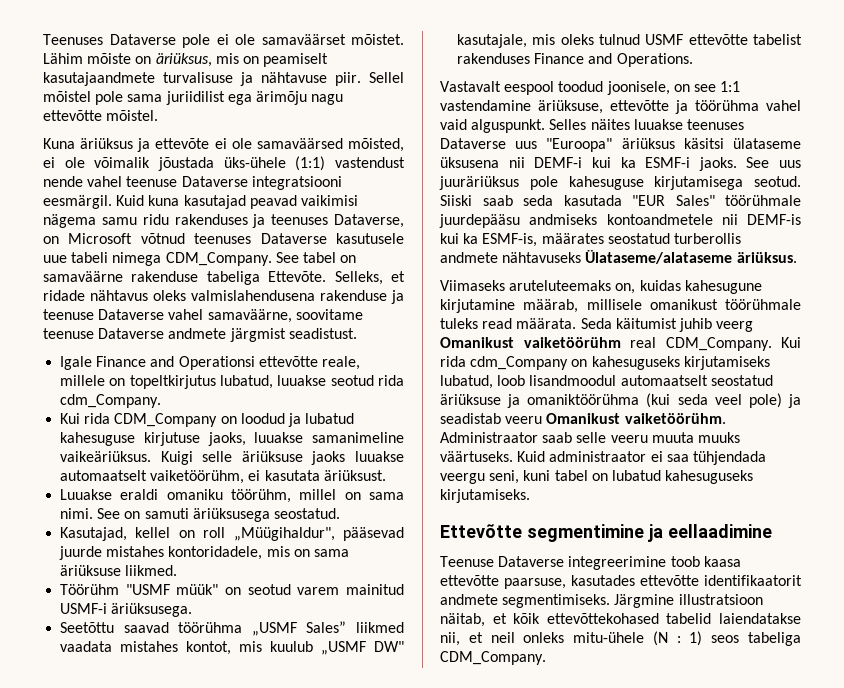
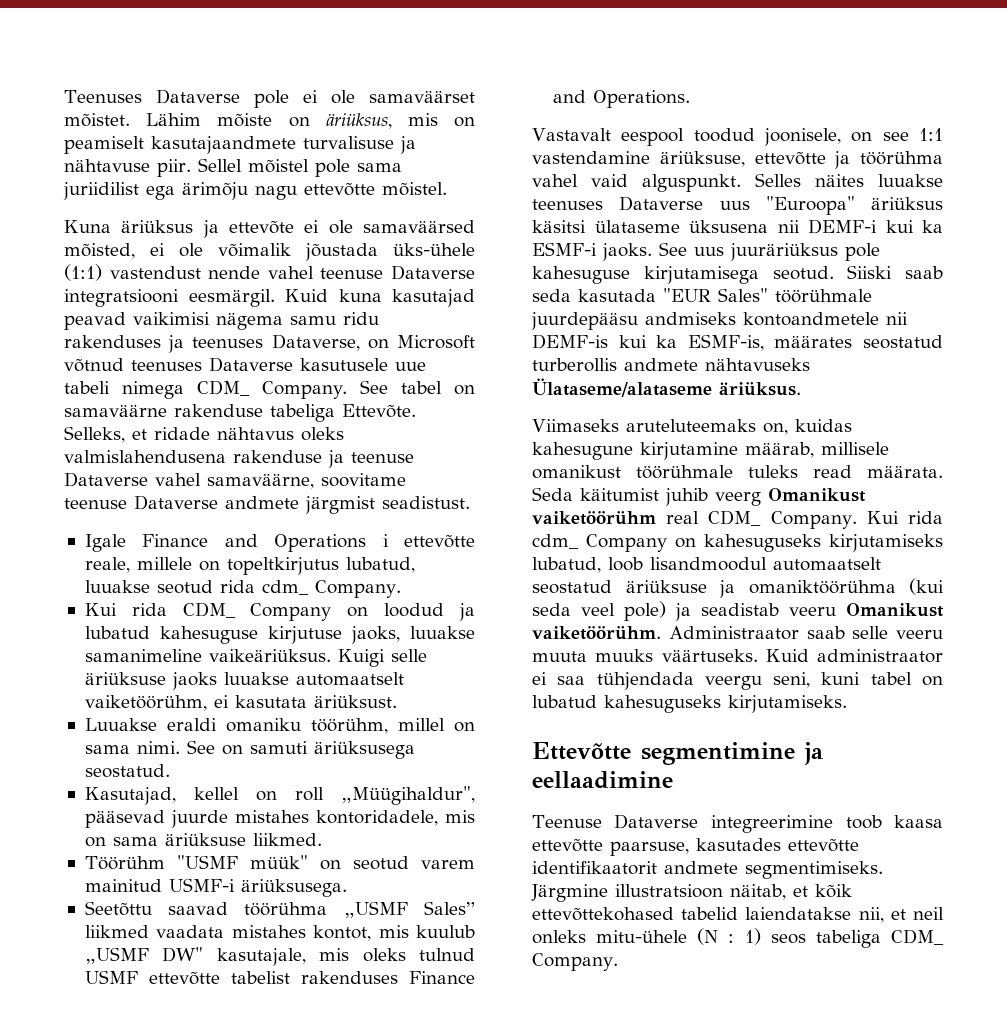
- Kuid kuna kasutajad peavad vaikimisi nägema samu ridu rakenduses ja teenuses Dataverse, on Microsoft võtnud teenuses Dataverse kasutusele uue tabeli nimega CDM_Company.
+ Kuid kuna kasutajad peavad vaikimisi nägema samu ridu rakenduses ja teenuses Dataverse, on Microsoft võtnud teenuses Dataverse kasutusele uue tabeli nimega CDM_ Company.
- Igale Finance and Operationsi ettevõtte reale, millele on topeltkirjutus lubatud, luuakse seotud rida cdm_Company.
- Kui rida CDM_Company on loodud ja lubatud kahesuguse kirjutuse jaoks, luuakse samanimeline vaikeäriüksus.
+ Igale Finance and Operations i ettevõtte reale, millele on topeltkirjutus lubatud, luuakse seotud rida cdm_ Company.
+ Kui rida CDM_ Company on loodud ja lubatud kahesuguse kirjutuse jaoks, luuakse samanimeline vaikeäriüksus.
- Seda käitumist juhib veerg Omanikust vaiketöörühm real CDM_Company. Kui rida cdm_Company on kahesuguseks kirjutamiseks lubatud, loob lisandmoodul automaatselt seostatud äriüksuse ja omaniktöörühma (kui seda veel pole) ja seadistab veeru Omanikust vaiketöörühm.
+ Seda käitumist juhib veerg Omanikust vaiketöörühm real CDM_ Company. Kui rida cdm_ Company on kahesuguseks kirjutamiseks lubatud, loob lisandmoodul automaatselt seostatud äriüksuse ja omaniktöörühma (kui seda veel pole) ja seadistab veeru Omanikust vaiketöörühm.
- Järgmine illustratsioon näitab, et kõik ettevõttekohased tabelid laiendatakse nii, et neil onleks mitu-ühele (N : 1) seos tabeliga CDM_Company.
+ Järgmine illustratsioon näitab, et kõik ettevõttekohased tabelid laiendatakse nii, et neil onleks mitu-ühele (N : 1) seos tabeliga CDM_ Company.

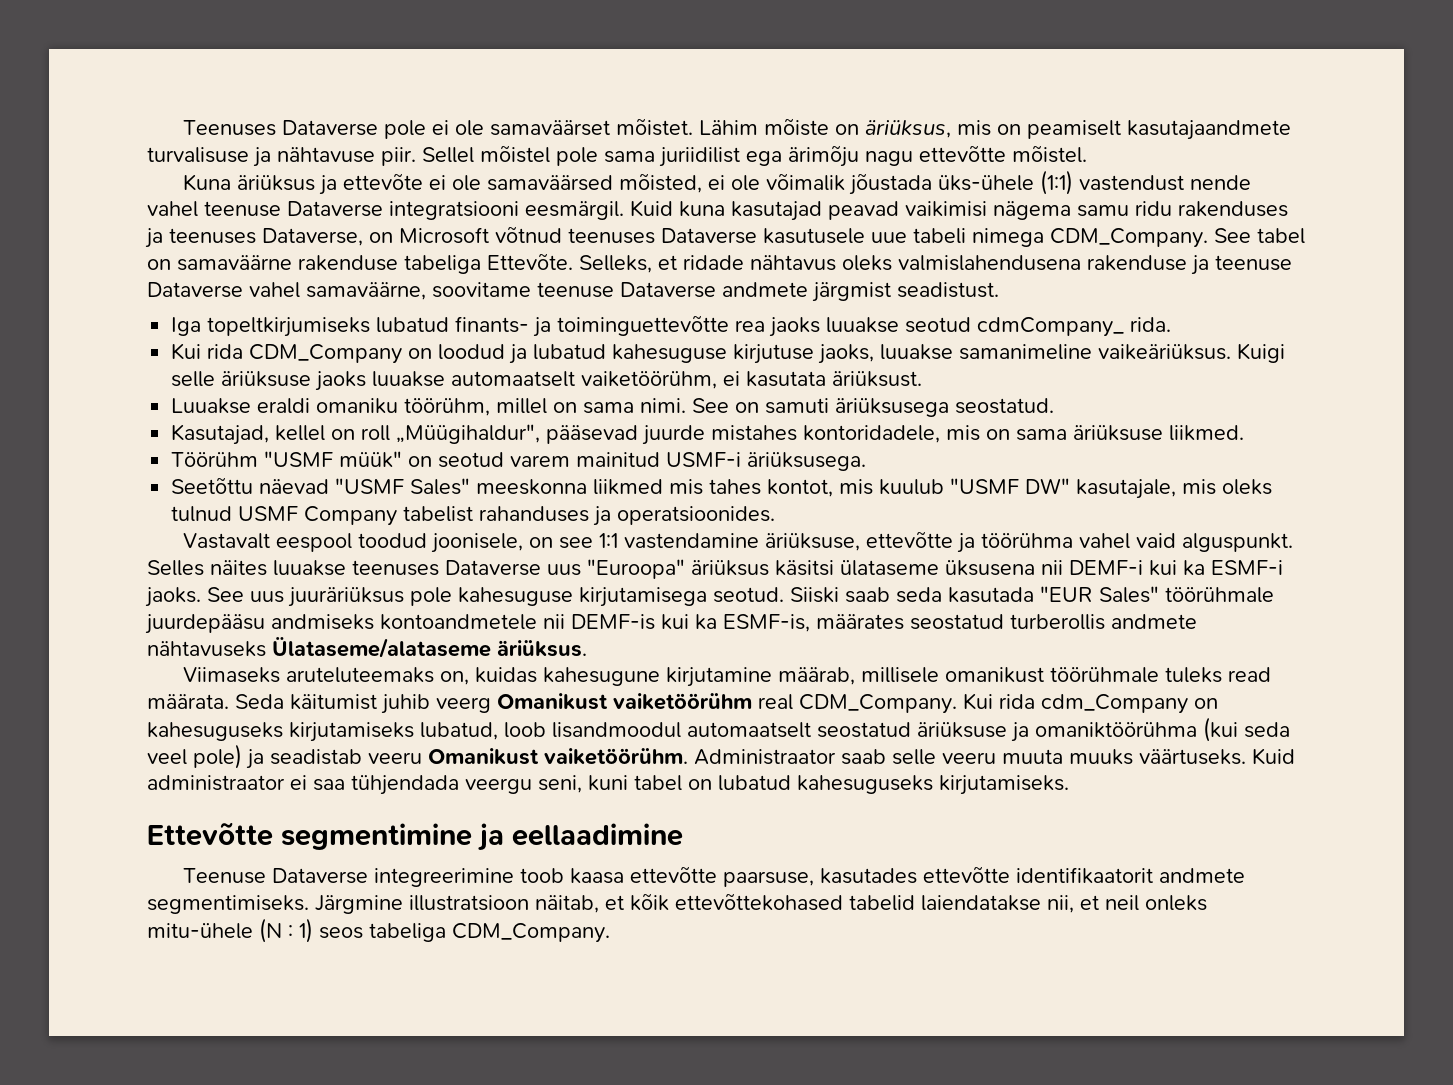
- Kuid kuna kasutajad peavad vaikimisi nägema samu ridu rakenduses ja teenuses Dataverse, on Microsoft võtnud teenuses Dataverse kasutusele uue tabeli nimega CDM_ Company.
+ Kuid kuna kasutajad peavad vaikimisi nägema samu ridu rakenduses ja teenuses Dataverse, on Microsoft võtnud teenuses Dataverse kasutusele uue tabeli nimega CDM_Company.
- Igale Finance and Operations i ettevõtte reale, millele on topeltkirjutus lubatud, luuakse seotud rida cdm_ Company.
- Kui rida CDM_ Company on loodud ja lubatud kahesuguse kirjutuse jaoks, luuakse samanimeline vaikeäriüksus.
+ Iga topeltkirjumiseks lubatud finants- ja toiminguettevõtte rea jaoks luuakse seotud cdmCompany_ rida.
+ Kui rida CDM_Company on loodud ja lubatud kahesuguse kirjutuse jaoks, luuakse samanimeline vaikeäriüksus.
- Seetõttu saavad töörühma „USMF Sales” liikmed vaadata mistahes kontot, mis kuulub „USMF DW" kasutajale, mis oleks tulnud USMF ettevõtte tabelist rakenduses Finance and Operations.
+ Seetõttu näevad "USMF Sales" meeskonna liikmed mis tahes kontot, mis kuulub "USMF DW" kasutajale, mis oleks tulnud USMF Company tabelist rahanduses ja operatsioonides.
- Seda käitumist juhib veerg Omanikust vaiketöörühm real CDM_ Company. Kui rida cdm_ Company on kahesuguseks kirjutamiseks lubatud, loob lisandmoodul automaatselt seostatud äriüksuse ja omaniktöörühma (kui seda veel pole) ja seadistab veeru Omanikust vaiketöörühm.
+ Seda käitumist juhib veerg Omanikust vaiketöörühm real CDM_Company. Kui rida cdm_Company on kahesuguseks kirjutamiseks lubatud, loob lisandmoodul automaatselt seostatud äriüksuse ja omaniktöörühma (kui seda veel pole) ja seadistab veeru Omanikust vaiketöörühm.
- Järgmine illustratsioon näitab, et kõik ettevõttekohased tabelid laiendatakse nii, et neil onleks mitu-ühele (N : 1) seos tabeliga CDM_ Company.
+ Järgmine illustratsioon näitab, et kõik ettevõttekohased tabelid laiendatakse nii, et neil onleks mitu-ühele (N : 1) seos tabeliga CDM_Company.

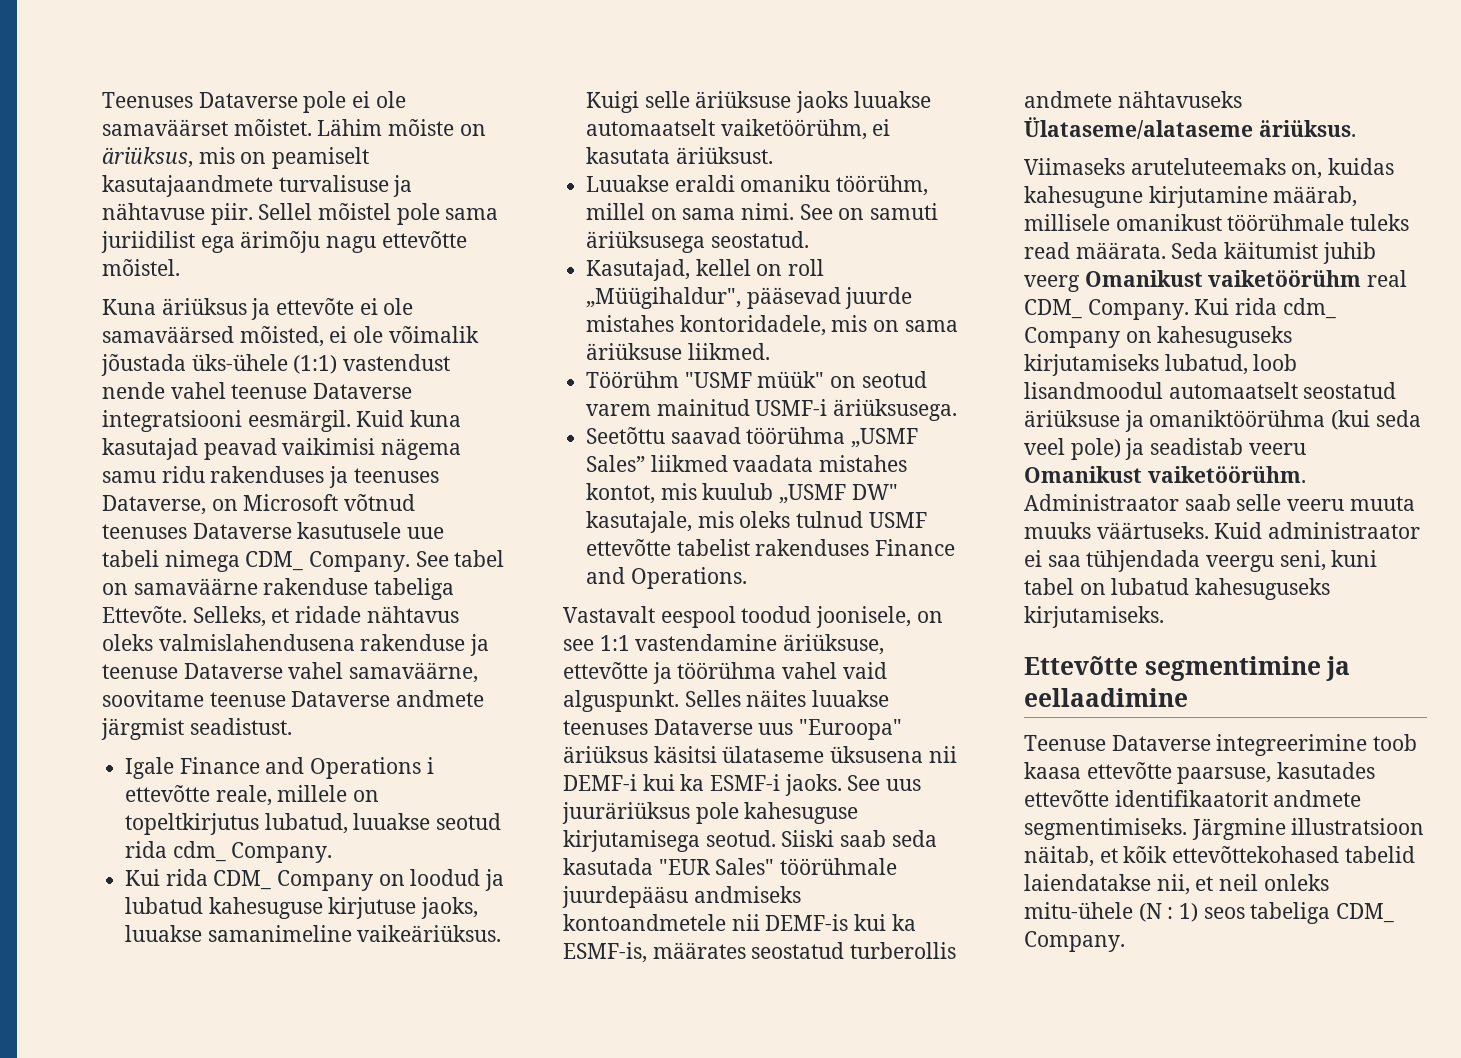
- Kuid kuna kasutajad peavad vaikimisi nägema samu ridu rakenduses ja teenuses Dataverse, on Microsoft võtnud teenuses Dataverse kasutusele uue tabeli nimega CDM_Company.
+ Kuid kuna kasutajad peavad vaikimisi nägema samu ridu rakenduses ja teenuses Dataverse, on Microsoft võtnud teenuses Dataverse kasutusele uue tabeli nimega CDM_ Company.
- Iga topeltkirjumiseks lubatud finants- ja toiminguettevõtte rea jaoks luuakse seotud cdmCompany_ rida.
- Kui rida CDM_Company on loodud ja lubatud kahesuguse kirjutuse jaoks, luuakse samanimeline vaikeäriüksus.
+ Igale Finance and Operations i ettevõtte reale, millele on topeltkirjutus lubatud, luuakse seotud rida cdm_ Company.
+ Kui rida CDM_ Company on loodud ja lubatud kahesuguse kirjutuse jaoks, luuakse samanimeline vaikeäriüksus.
- Seetõttu näevad "USMF Sales" meeskonna liikmed mis tahes kontot, mis kuulub "USMF DW" kasutajale, mis oleks tulnud USMF Company tabelist rahanduses ja operatsioonides.
+ Seetõttu saavad töörühma „USMF Sales” liikmed vaadata mistahes kontot, mis kuulub „USMF DW" kasutajale, mis oleks tulnud USMF ettevõtte tabelist rakenduses Finance and Operations.
- Seda käitumist juhib veerg Omanikust vaiketöörühm real CDM_Company. Kui rida cdm_Company on kahesuguseks kirjutamiseks lubatud, loob lisandmoodul automaatselt seostatud äriüksuse ja omaniktöörühma (kui seda veel pole) ja seadistab veeru Omanikust vaiketöörühm.
+ Seda käitumist juhib veerg Omanikust vaiketöörühm real CDM_ Company. Kui rida cdm_ Company on kahesuguseks kirjutamiseks lubatud, loob lisandmoodul automaatselt seostatud äriüksuse ja omaniktöörühma (kui seda veel pole) ja seadistab veeru Omanikust vaiketöörühm.
- Järgmine illustratsioon näitab, et kõik ettevõttekohased tabelid laiendatakse nii, et neil onleks mitu-ühele (N : 1) seos tabeliga CDM_Company.
+ Järgmine illustratsioon näitab, et kõik ettevõttekohased tabelid laiendatakse nii, et neil onleks mitu-ühele (N : 1) seos tabeliga CDM_ Company.

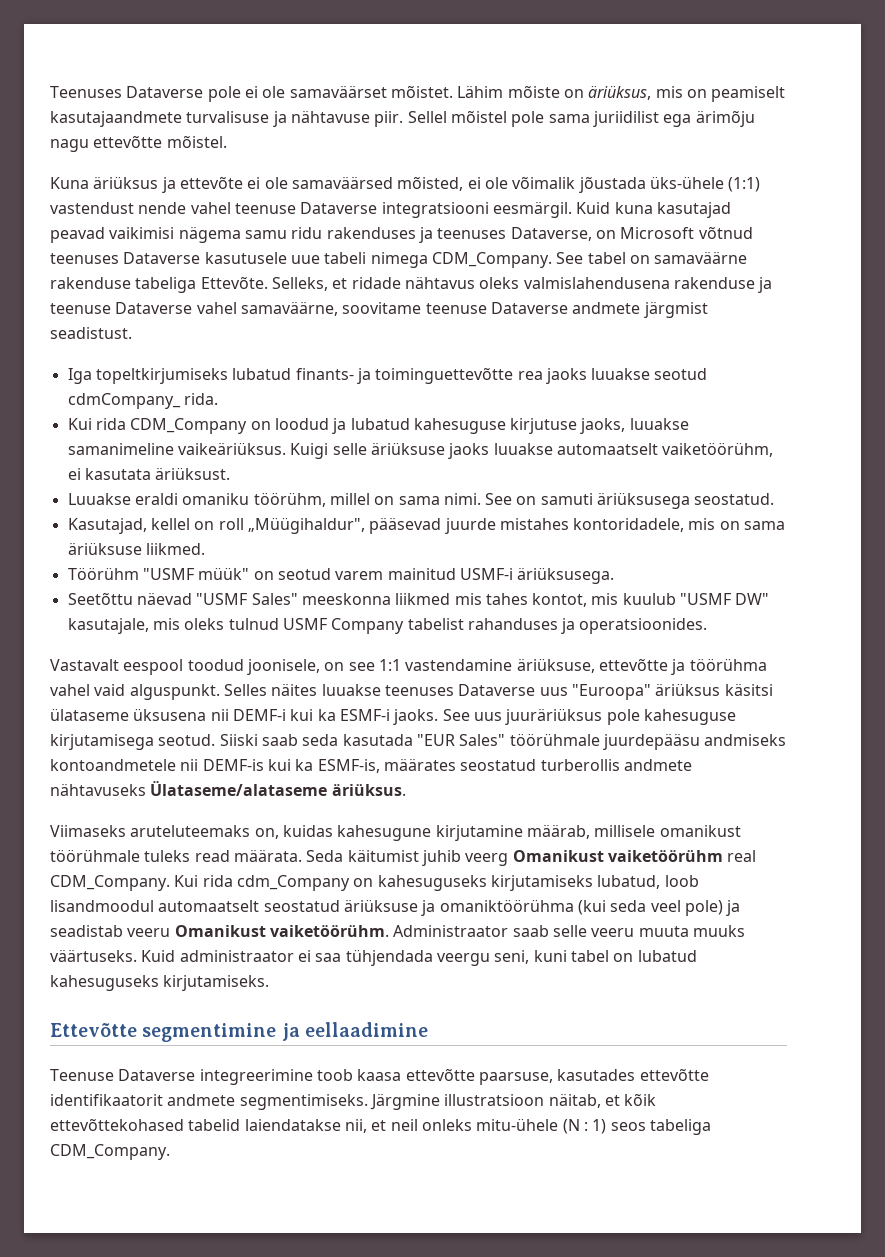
- Kuid kuna kasutajad peavad vaikimisi nägema samu ridu rakenduses ja teenuses Dataverse, on Microsoft võtnud teenuses Dataverse kasutusele uue tabeli nimega CDM_ Company.
+ Kuid kuna kasutajad peavad vaikimisi nägema samu ridu rakenduses ja teenuses Dataverse, on Microsoft võtnud teenuses Dataverse kasutusele uue tabeli nimega CDM_Company.
- Igale Finance and Operations i ettevõtte reale, millele on topeltkirjutus lubatud, luuakse seotud rida cdm_ Company.
- Kui rida CDM_ Company on loodud ja lubatud kahesuguse kirjutuse jaoks, luuakse samanimeline vaikeäriüksus.
+ Iga topeltkirjumiseks lubatud finants- ja toiminguettevõtte rea jaoks luuakse seotud cdmCompany_ rida.
+ Kui rida CDM_Company on loodud ja lubatud kahesuguse kirjutuse jaoks, luuakse samanimeline vaikeäriüksus.
- Seetõttu saavad töörühma „USMF Sales” liikmed vaadata mistahes kontot, mis kuulub „USMF DW" kasutajale, mis oleks tulnud USMF ettevõtte tabelist rakenduses Finance and Operations.
+ Seetõttu näevad "USMF Sales" meeskonna liikmed mis tahes kontot, mis kuulub "USMF DW" kasutajale, mis oleks tulnud USMF Company tabelist rahanduses ja operatsioonides.
- Seda käitumist juhib veerg Omanikust vaiketöörühm real CDM_ Company. Kui rida cdm_ Company on kahesuguseks kirjutamiseks lubatud, loob lisandmoodul automaatselt seostatud äriüksuse ja omaniktöörühma (kui seda veel pole) ja seadistab veeru Omanikust vaiketöörühm.
+ Seda käitumist juhib veerg Omanikust vaiketöörühm real CDM_Company. Kui rida cdm_Company on kahesuguseks kirjutamiseks lubatud, loob lisandmoodul automaatselt seostatud äriüksuse ja omaniktöörühma (kui seda veel pole) ja seadistab veeru Omanikust vaiketöörühm.
- Järgmine illustratsioon näitab, et kõik ettevõttekohased tabelid laiendatakse nii, et neil onleks mitu-ühele (N : 1) seos tabeliga CDM_ Company.
+ Järgmine illustratsioon näitab, et kõik ettevõttekohased tabelid laiendatakse nii, et neil onleks mitu-ühele (N : 1) seos tabeliga CDM_Company.

